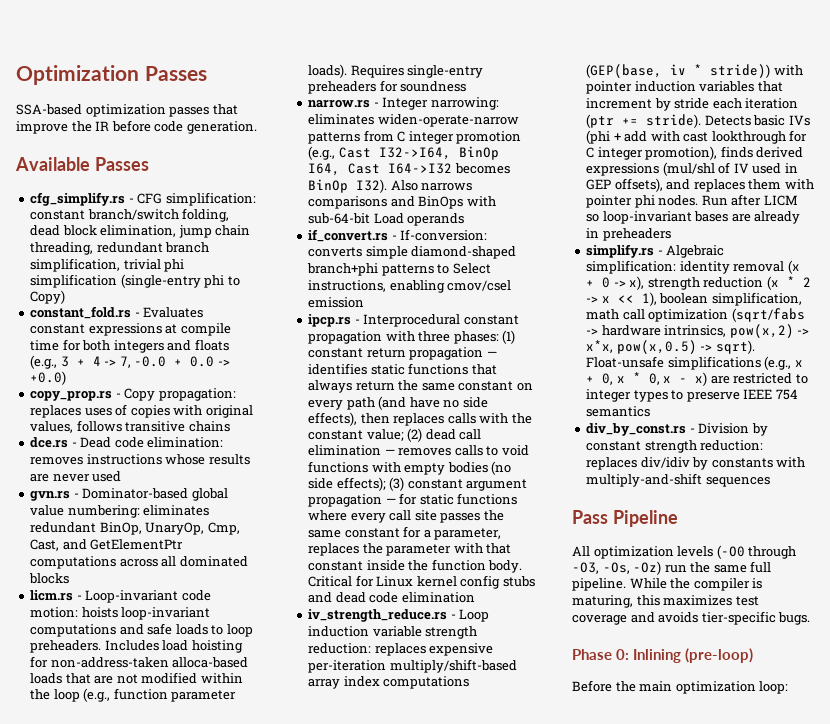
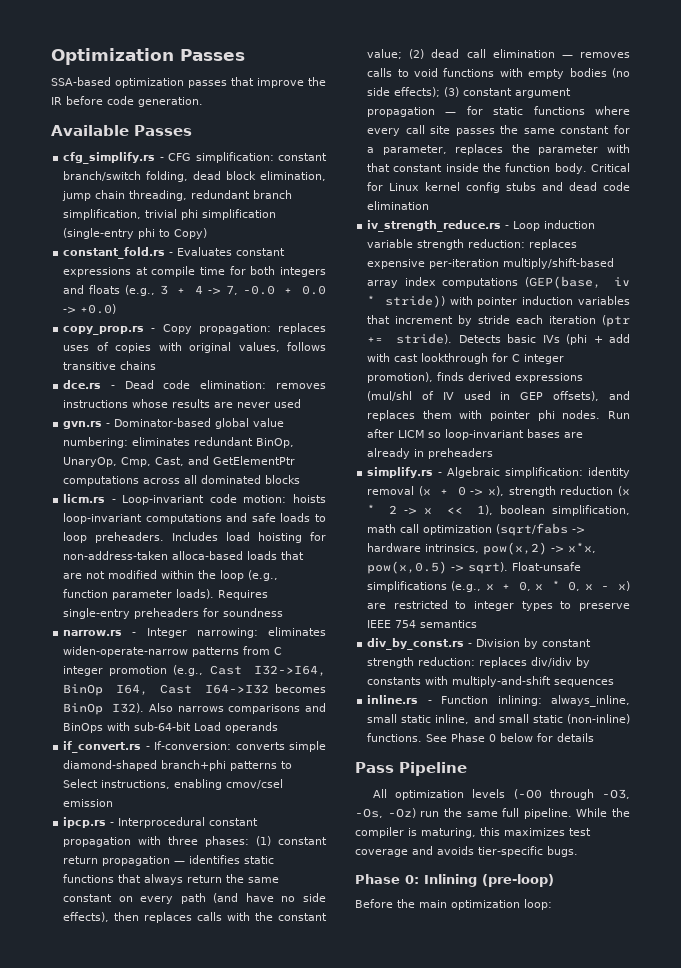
+ inline.rs - Function inlining: always_inline, small static inline, and small static (non-inline) functions. See Phase 0 below for details

